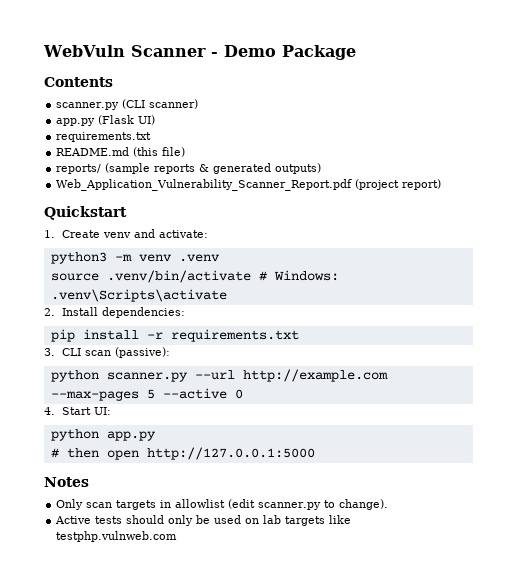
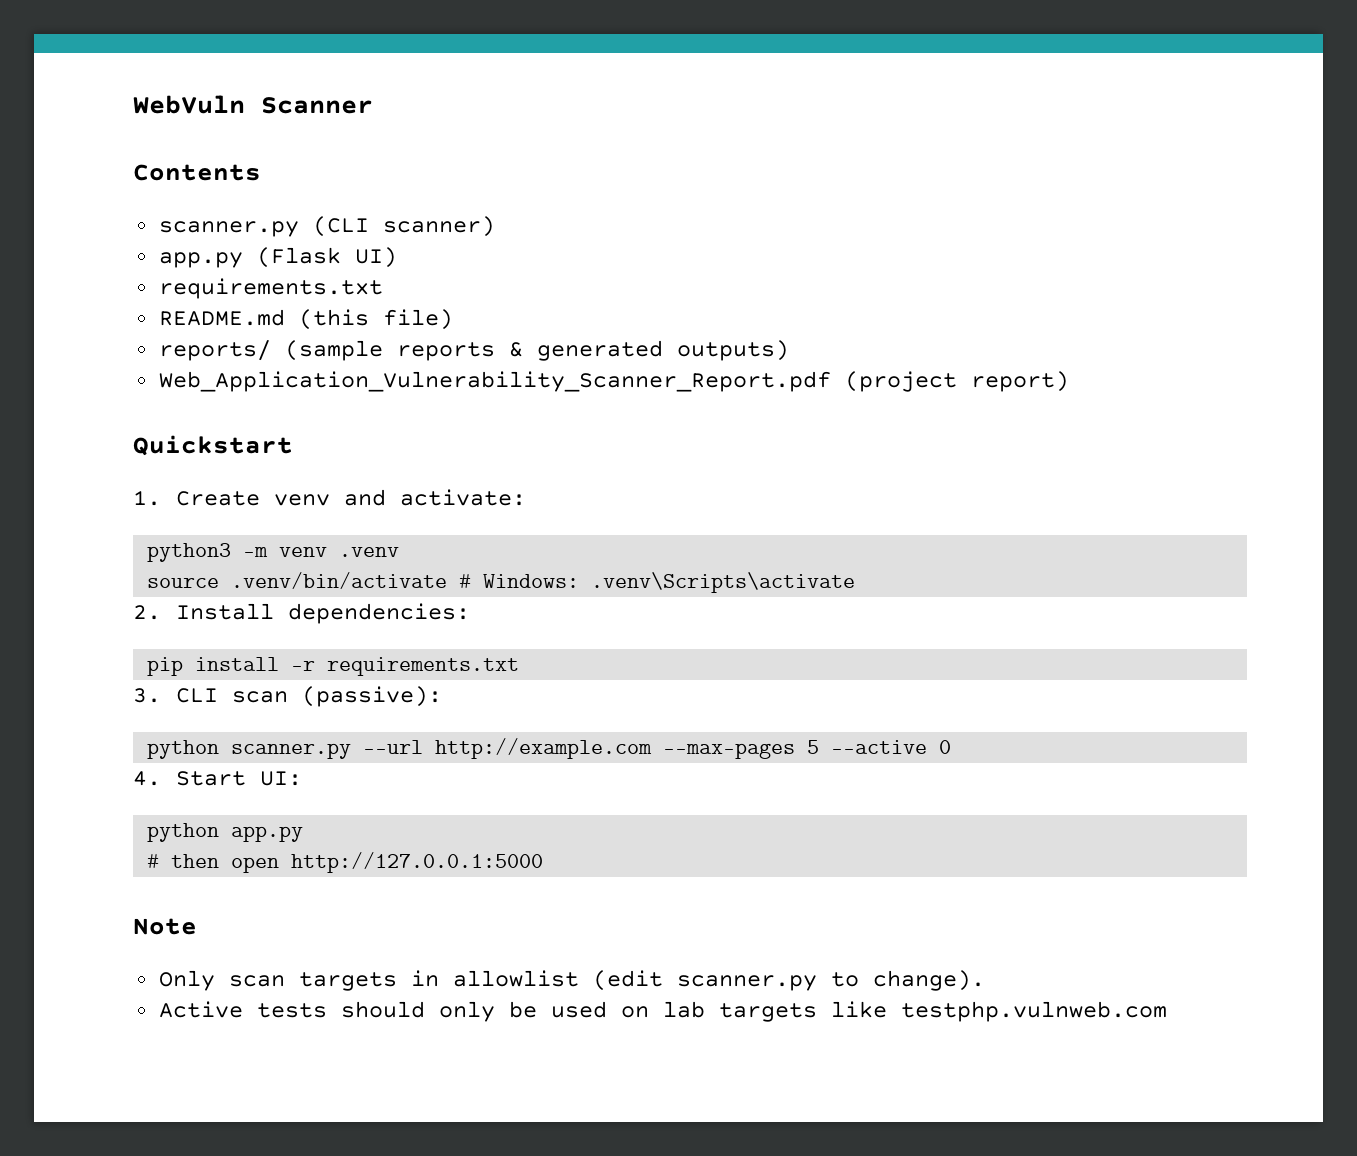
- WebVuln Scanner - Demo Package
+ WebVuln Scanner
- Notes
+ Note

